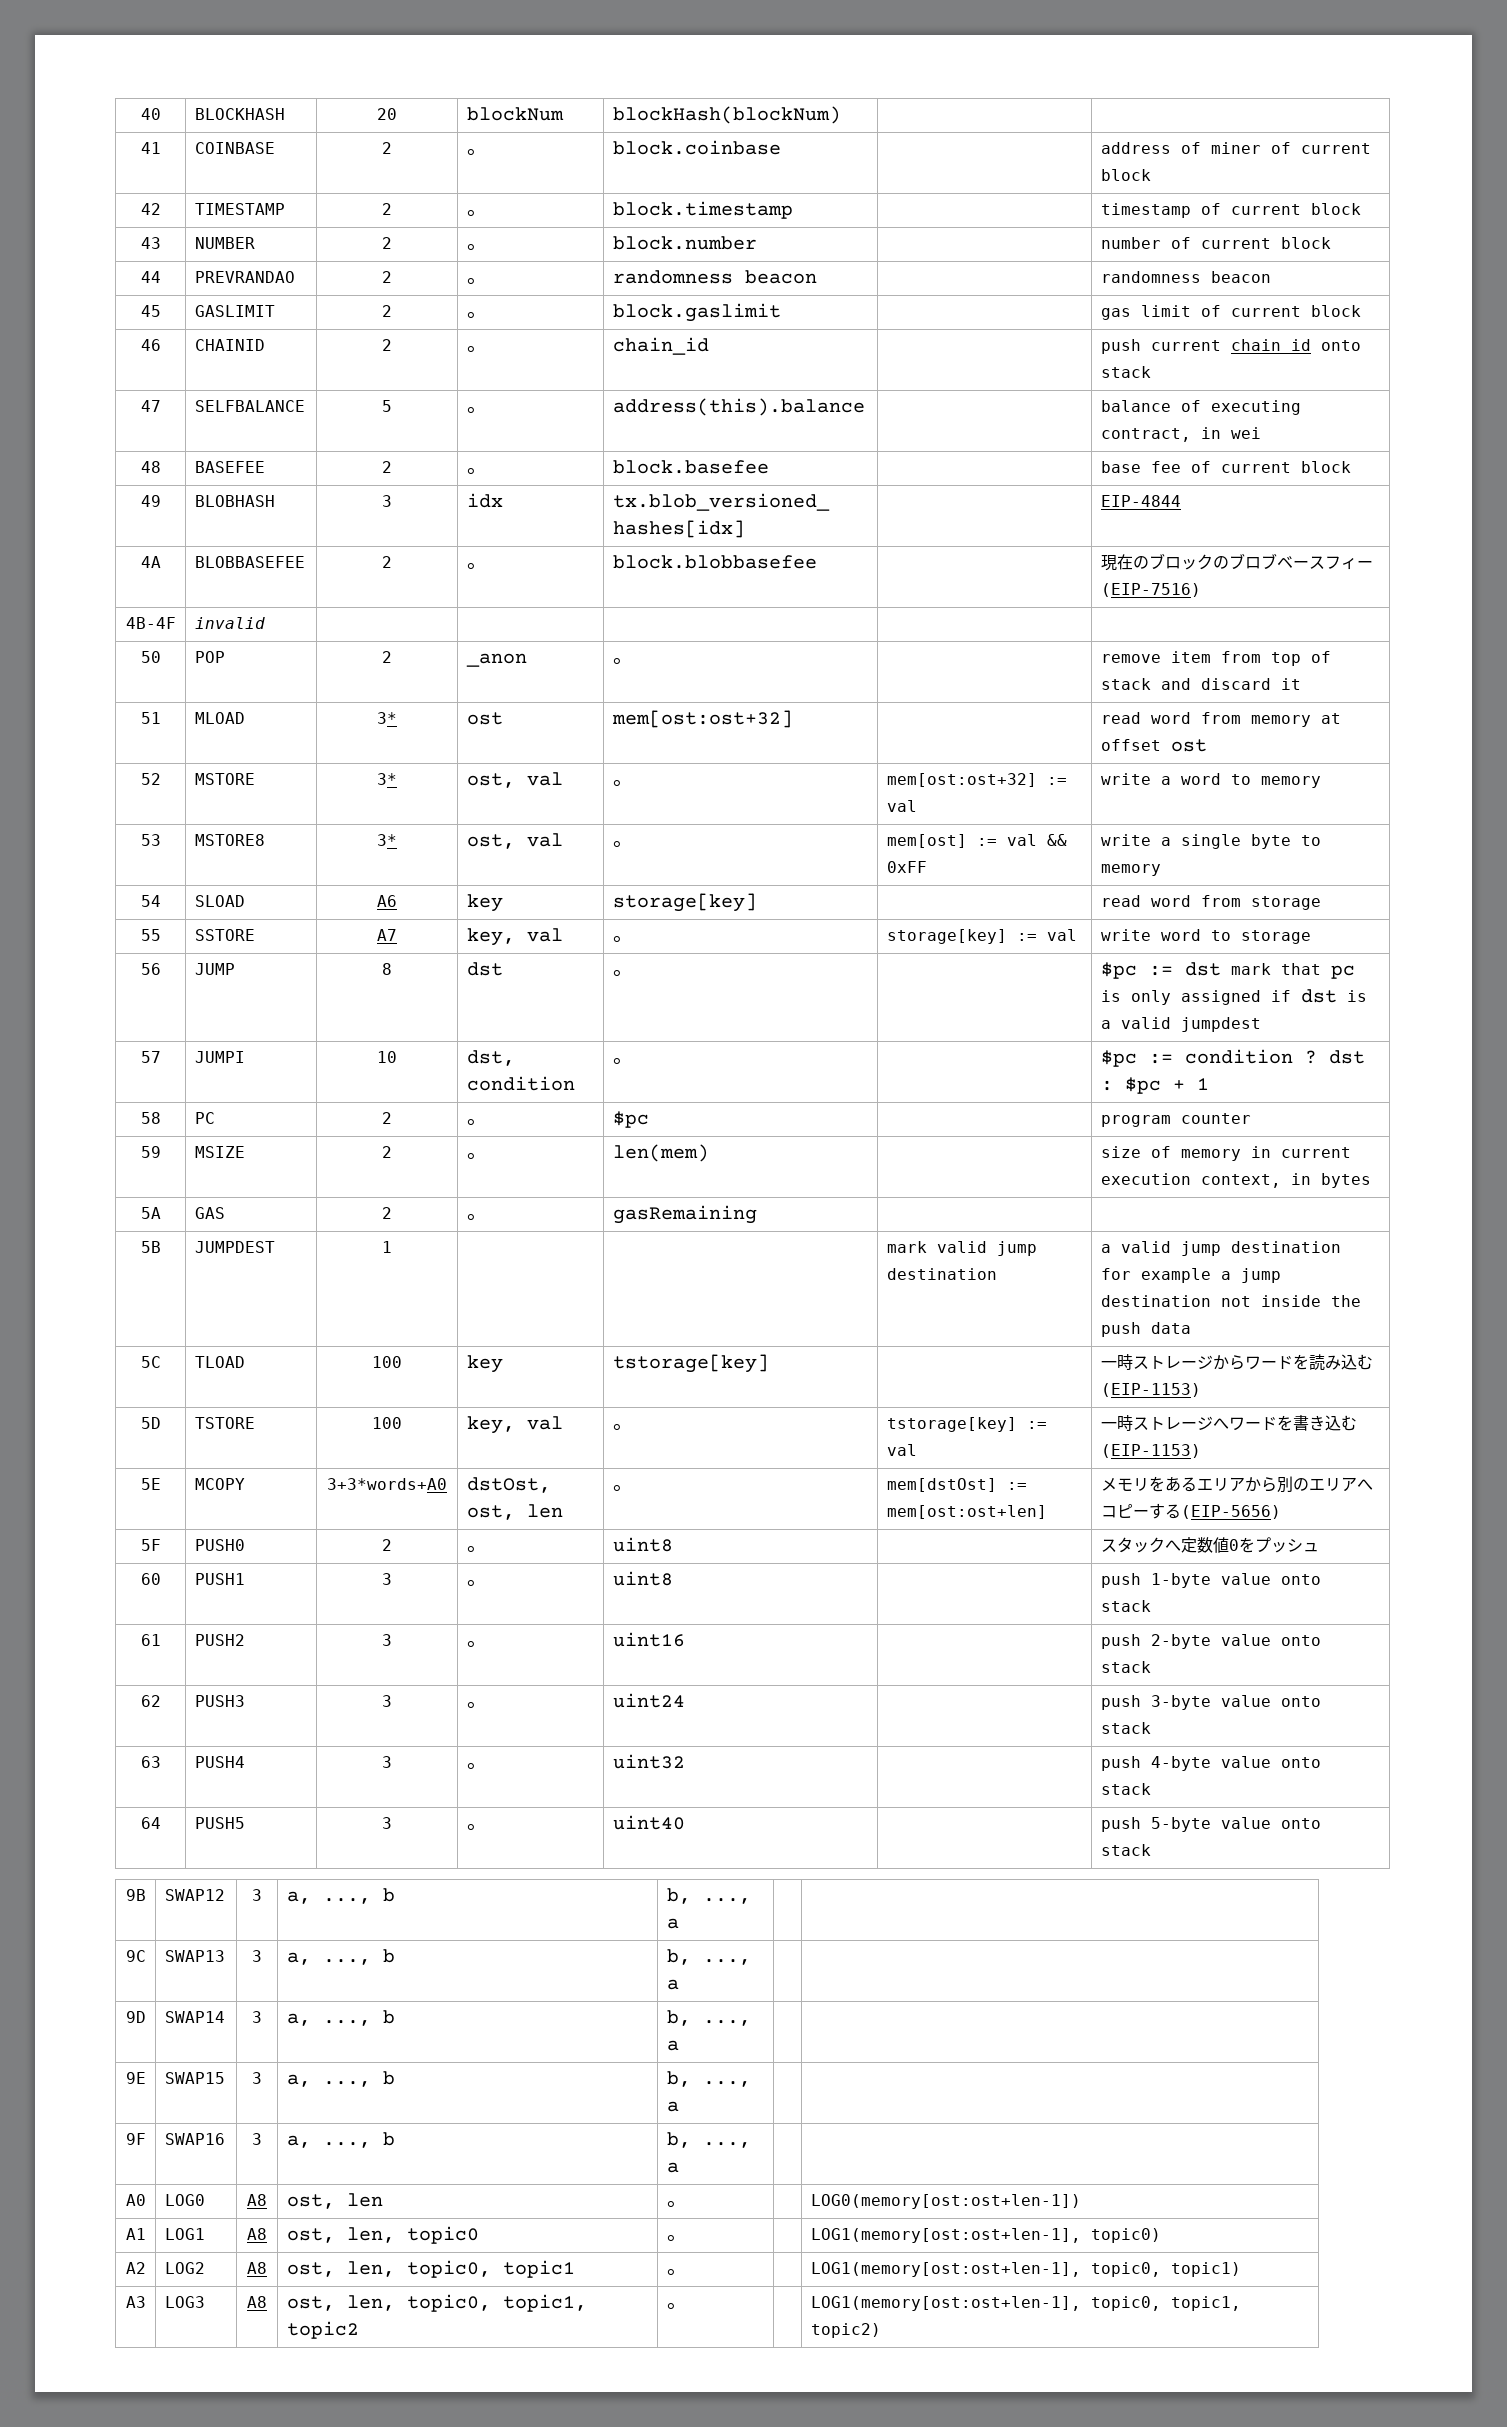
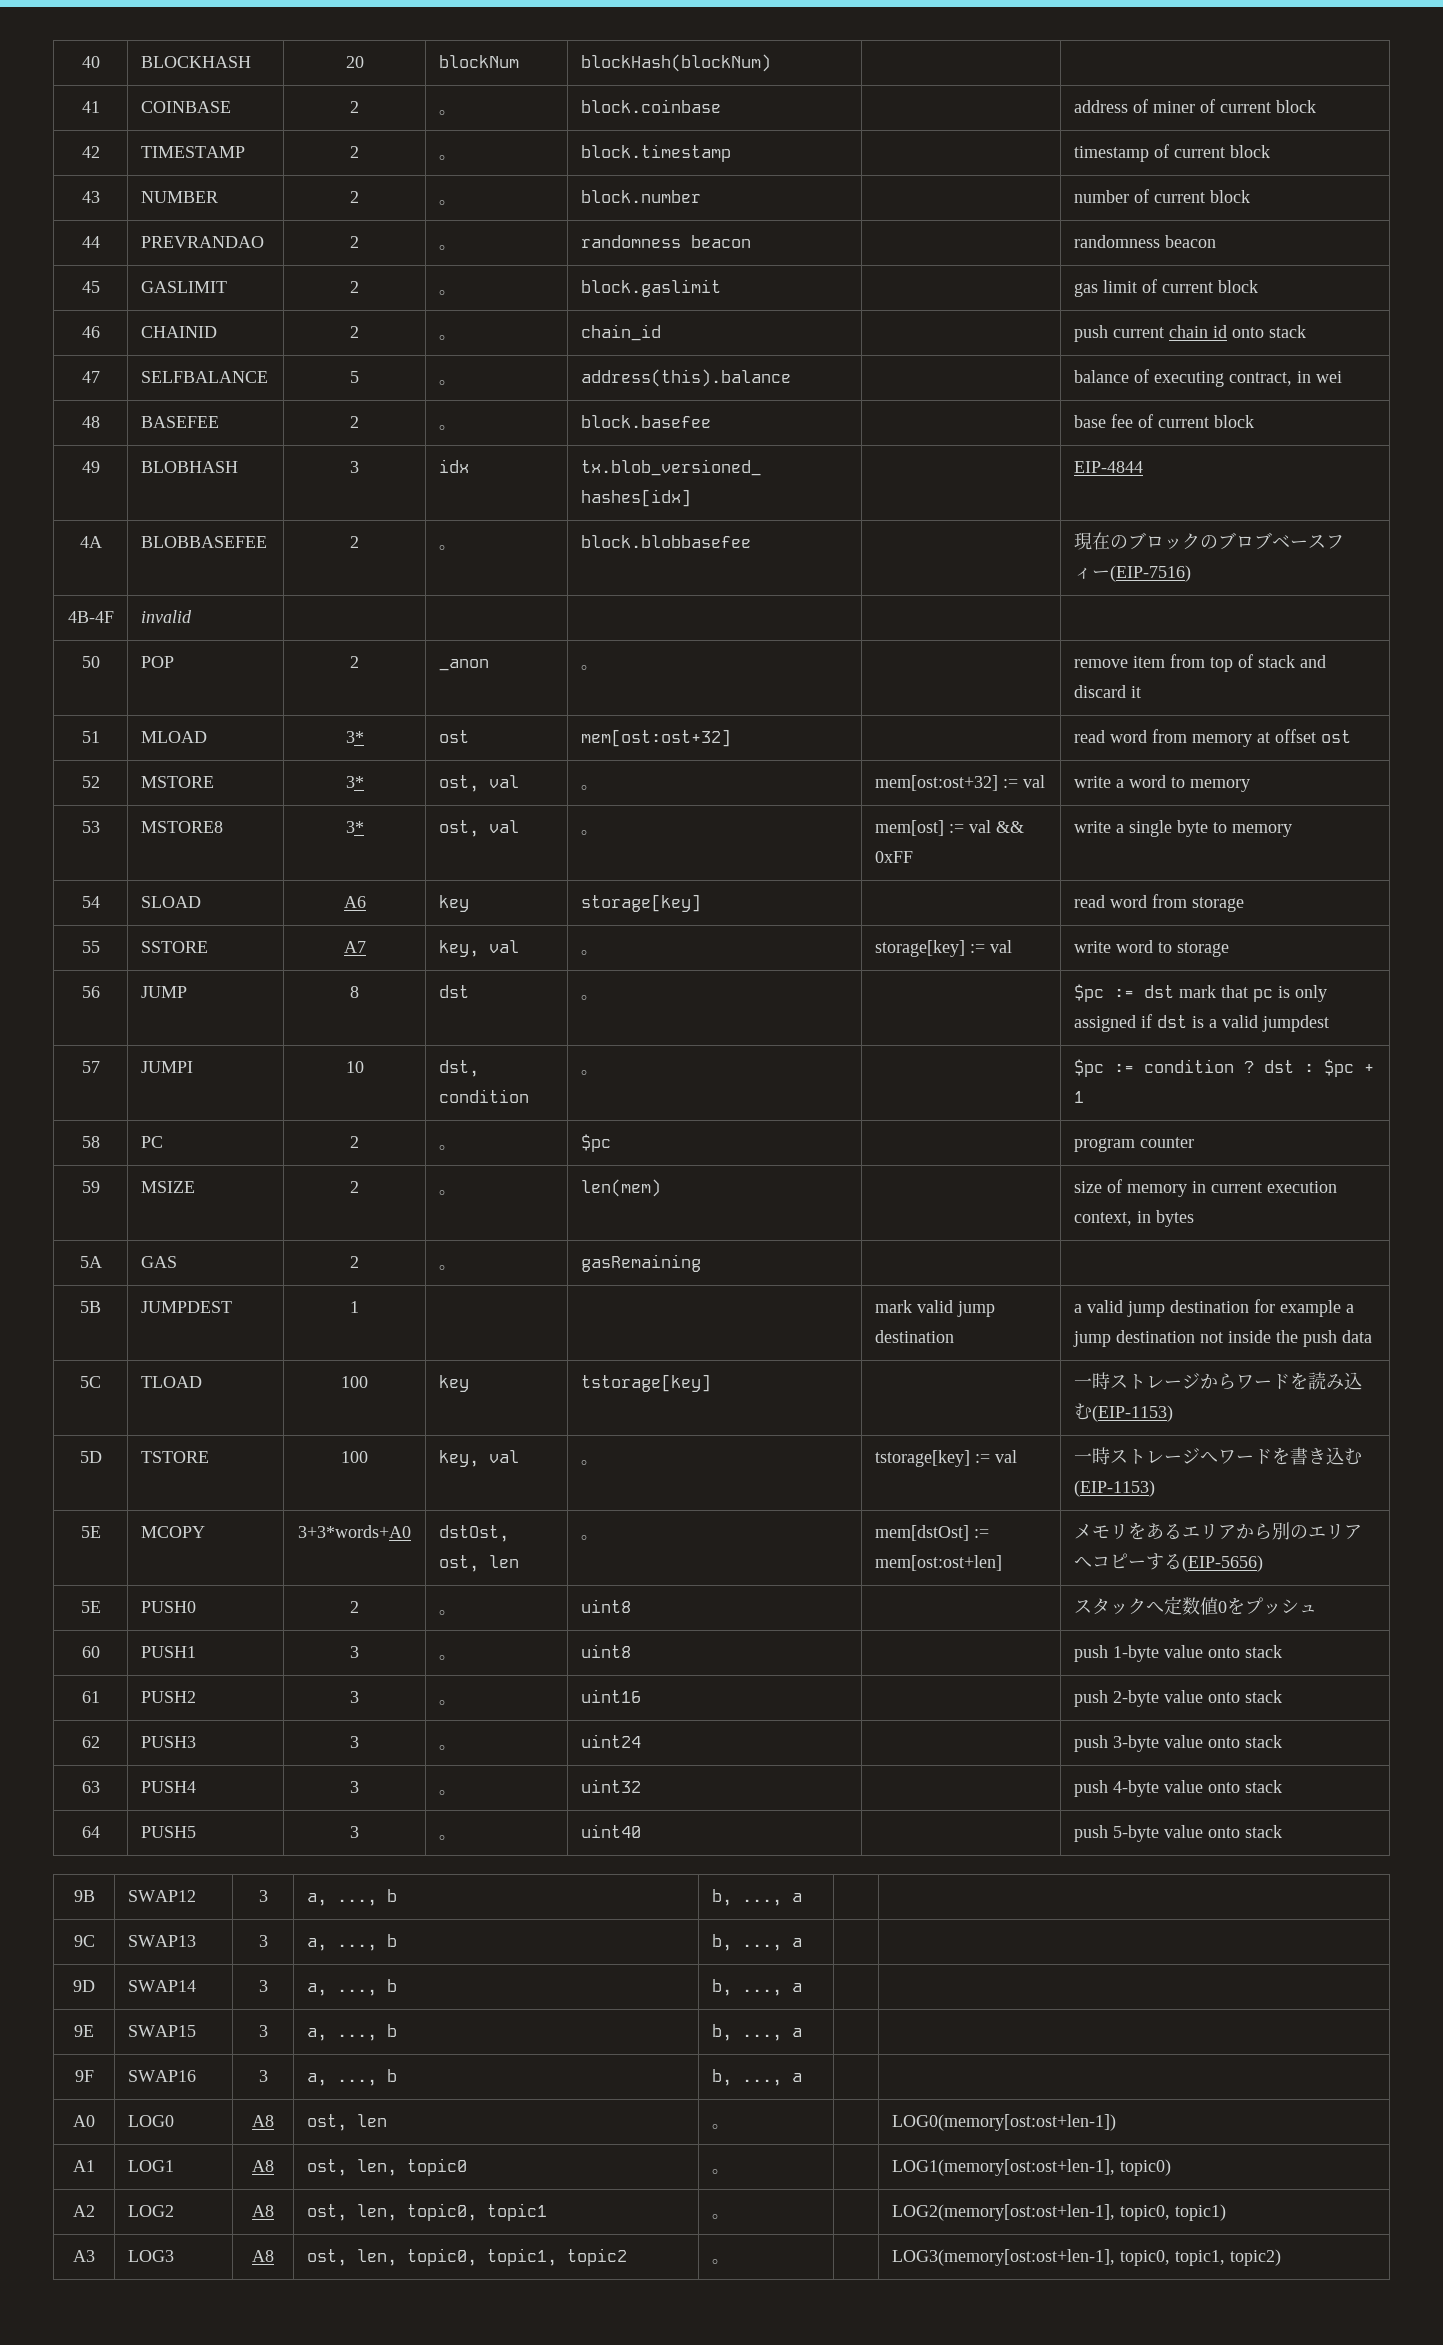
- 5F | PUSH0 | 2 | 。 | uint8 | | スタックへ定数値0をプッシュ
+ 5E | PUSH0 | 2 | 。 | uint8 | | スタックへ定数値0をプッシュ
- A2 | LOG2 | A8 | ost, len, topic0, topic1 | 。 | | LOG1(memory[ost:ost+len-1], topic0, topic1)
+ A2 | LOG2 | A8 | ost, len, topic0, topic1 | 。 | | LOG2(memory[ost:ost+len-1], topic0, topic1)
- A3 | LOG3 | A8 | ost, len, topic0, topic1, topic2 | 。 | | LOG1(memory[ost:ost+len-1], topic0, topic1, topic2)
+ A3 | LOG3 | A8 | ost, len, topic0, topic1, topic2 | 。 | | LOG3(memory[ost:ost+len-1], topic0, topic1, topic2)

